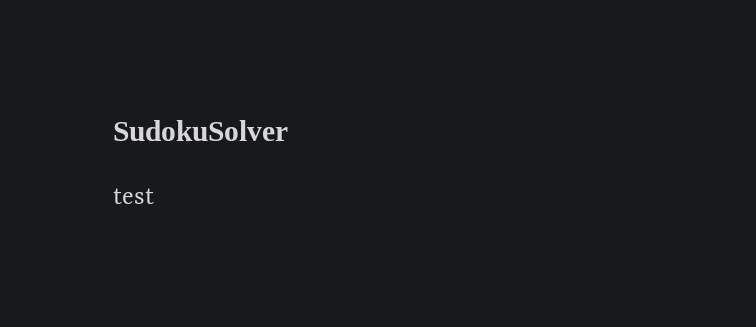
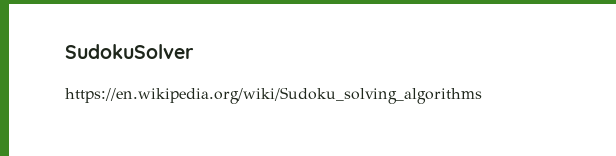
- test
+ https://en.wikipedia.org/wiki/Sudoku_solving_algorithms

